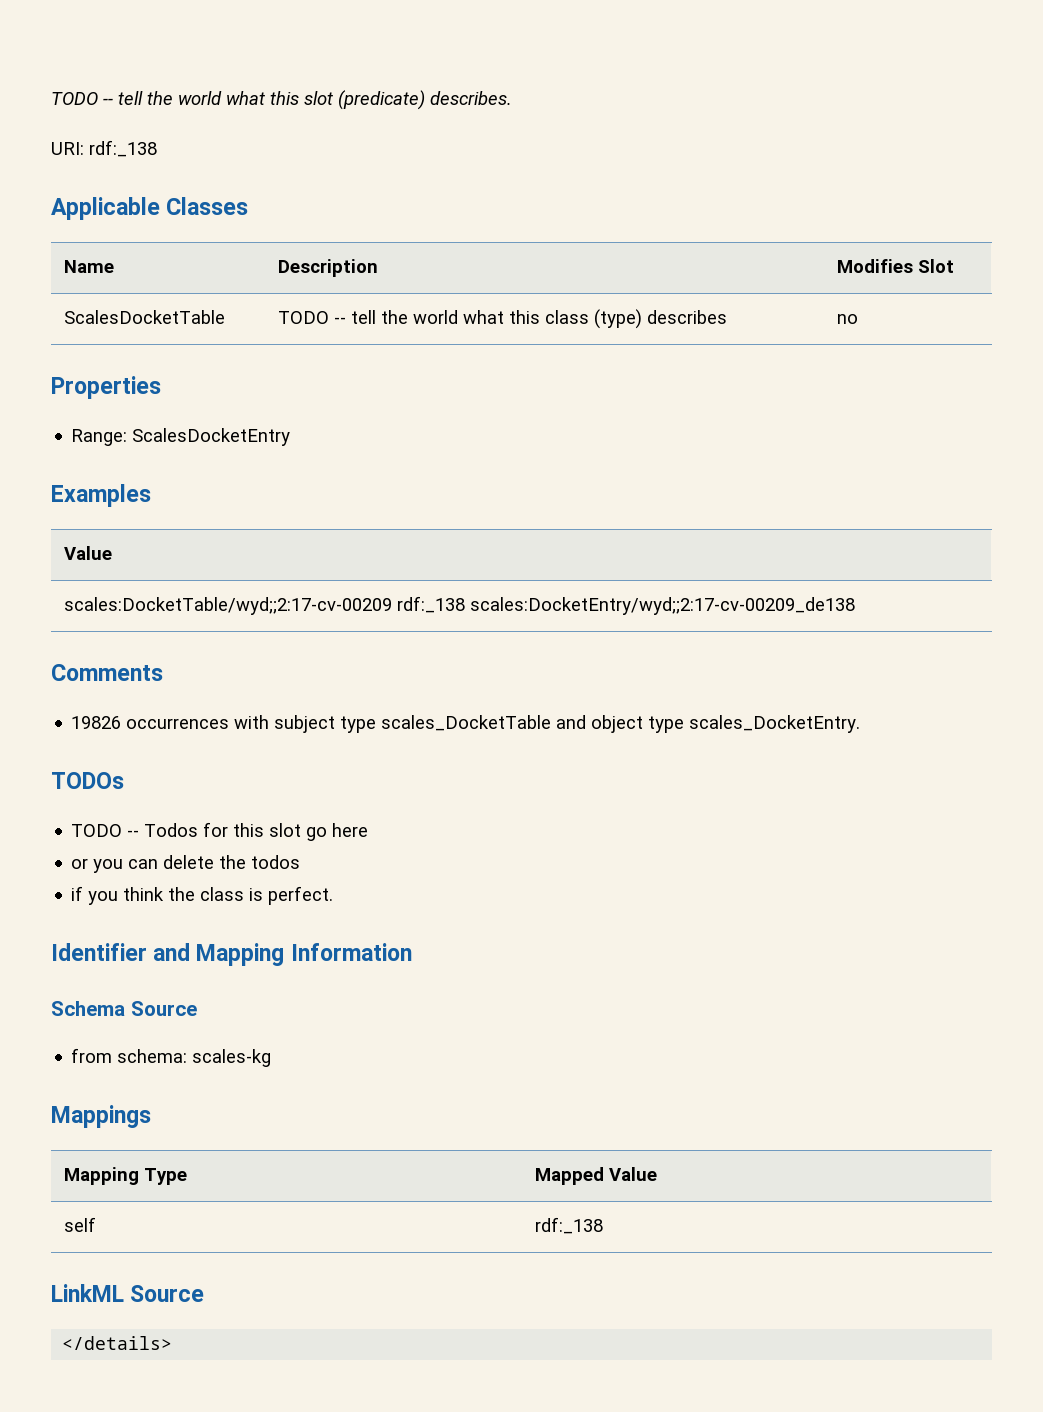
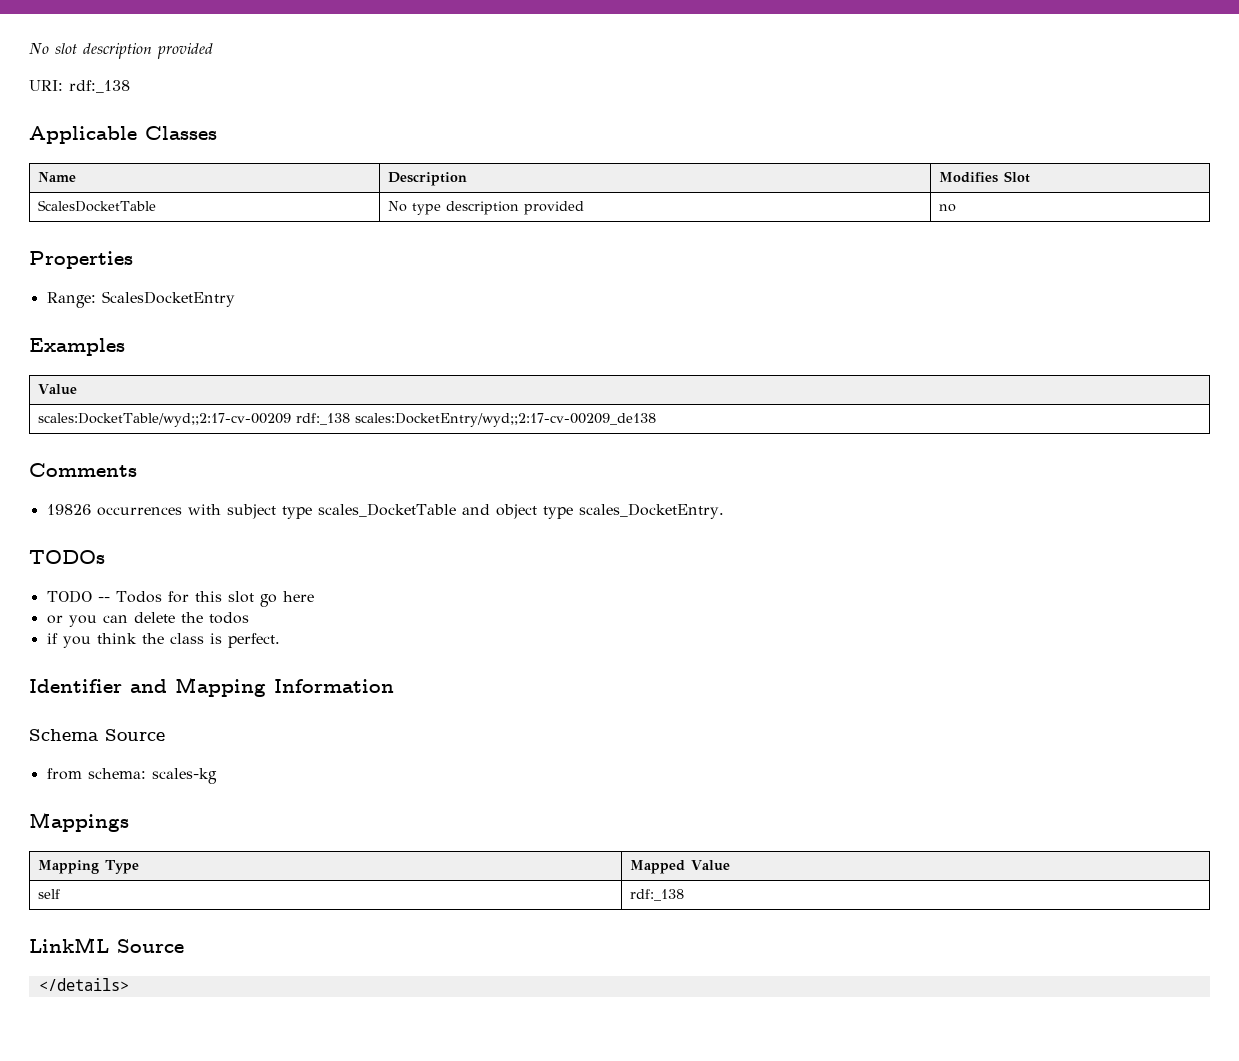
- TODO -- tell the world what this slot (predicate) describes.
+ No slot description provided
- ScalesDocketTable | TODO -- tell the world what this class (type) describes | no
+ ScalesDocketTable | No type description provided | no

